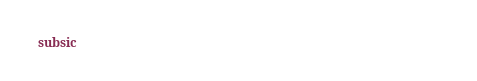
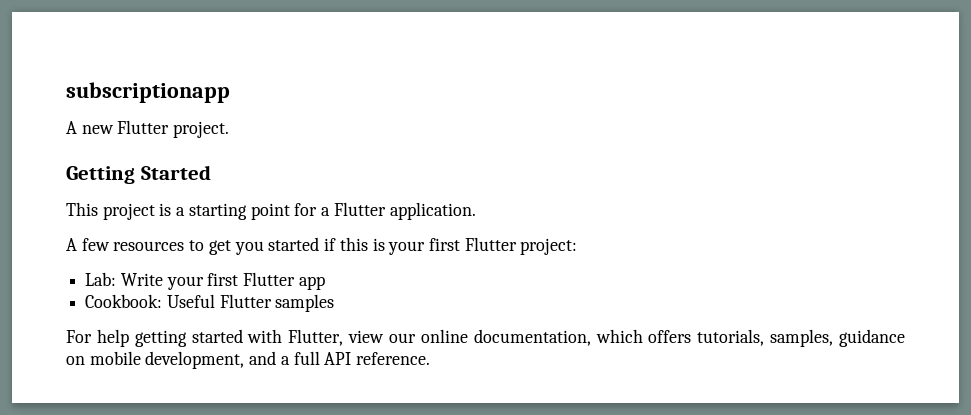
- subsic
+ subscriptionapp
+ A new Flutter project.
+ Getting Started
+ This project is a starting point for a Flutter application.
+ A few resources to get you started if this is your first Flutter project:
+ Lab: Write your first Flutter app
+ Cookbook: Useful Flutter samples
+ For help getting started with Flutter, view our online documentation, which offers tutorials, samples, guidance on mobile development, and a full API reference.

